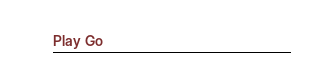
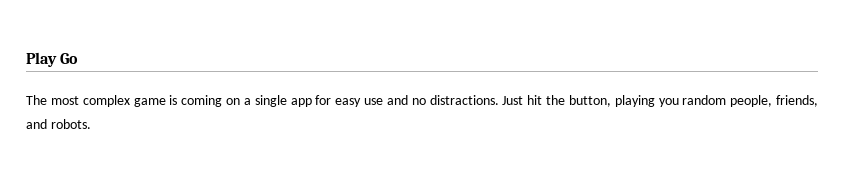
+ The most complex game is coming on a single app for easy use and no distractions. Just hit the button, playing you random people, friends, and robots.

